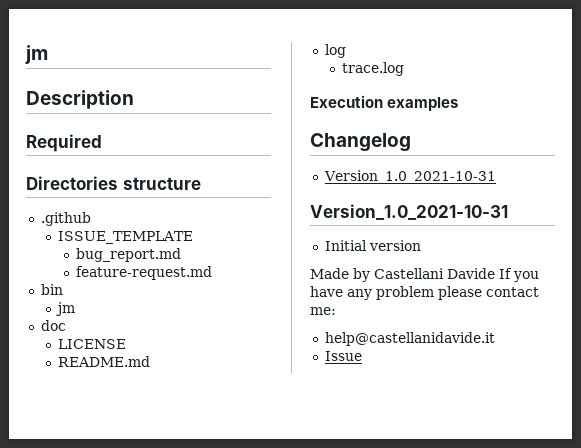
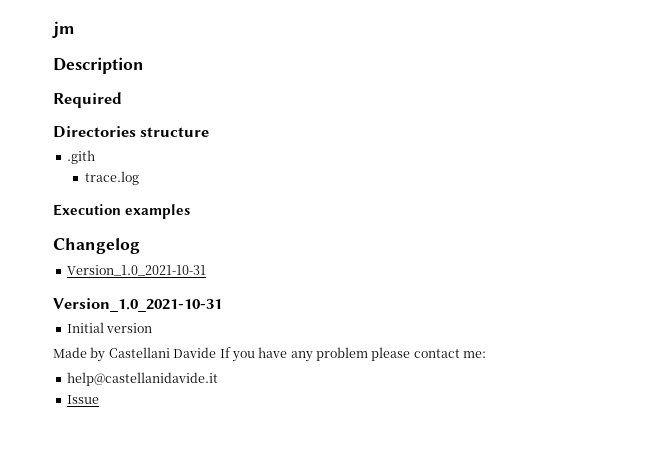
- .github
- ISSUE_TEMPLATE
- bug_report.md
- feature-request.md
- bin
- jm
- doc
- LICENSE
- README.md
- log
+ .gith

